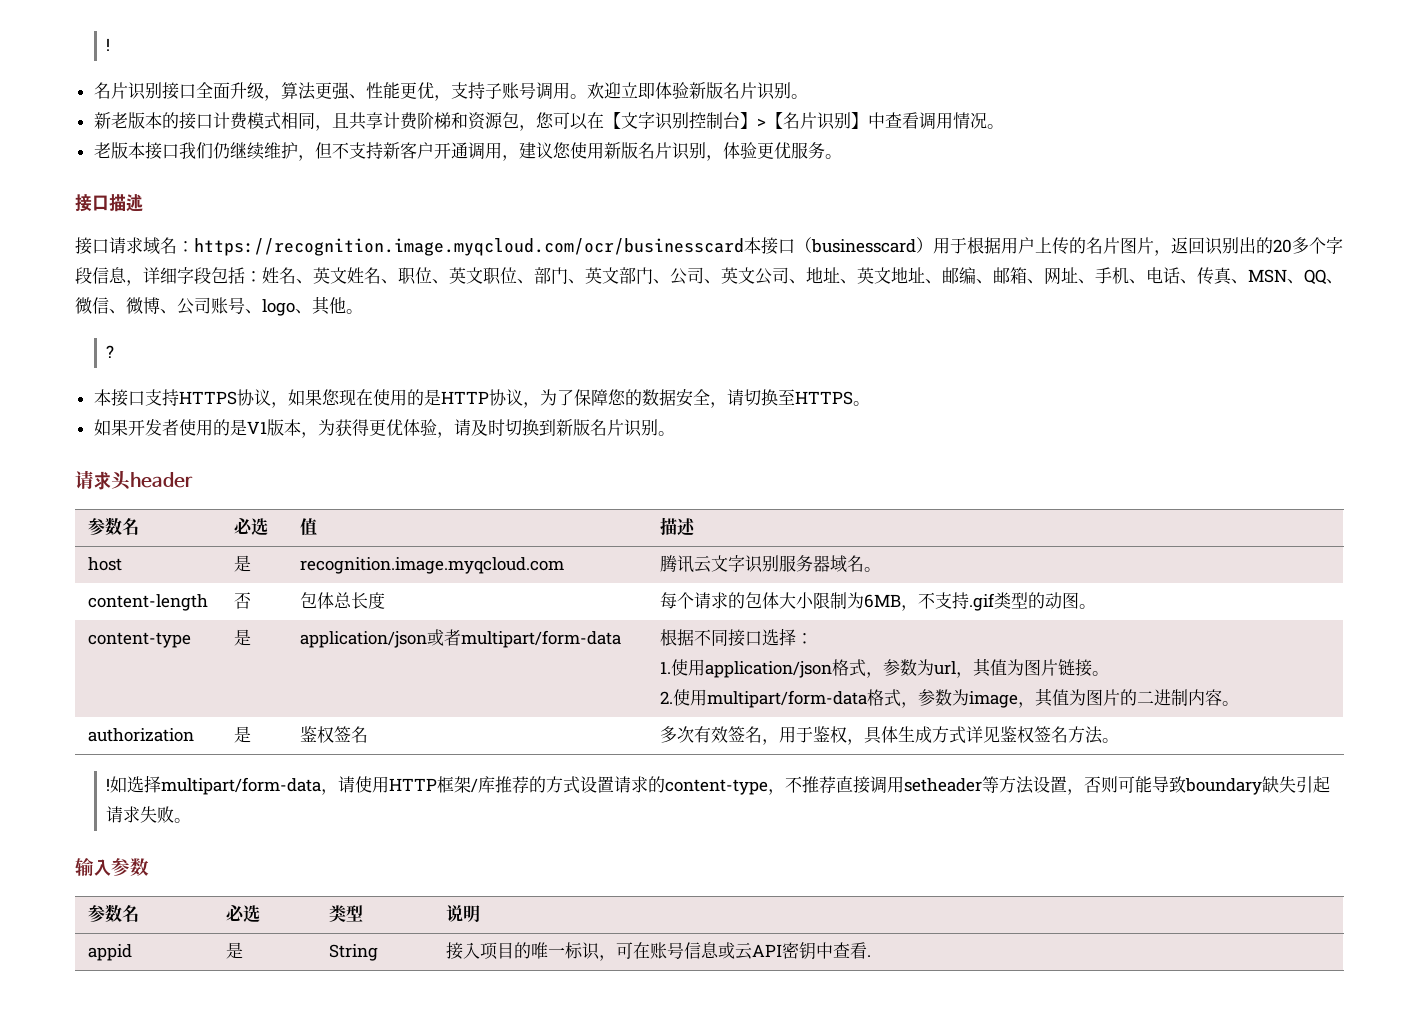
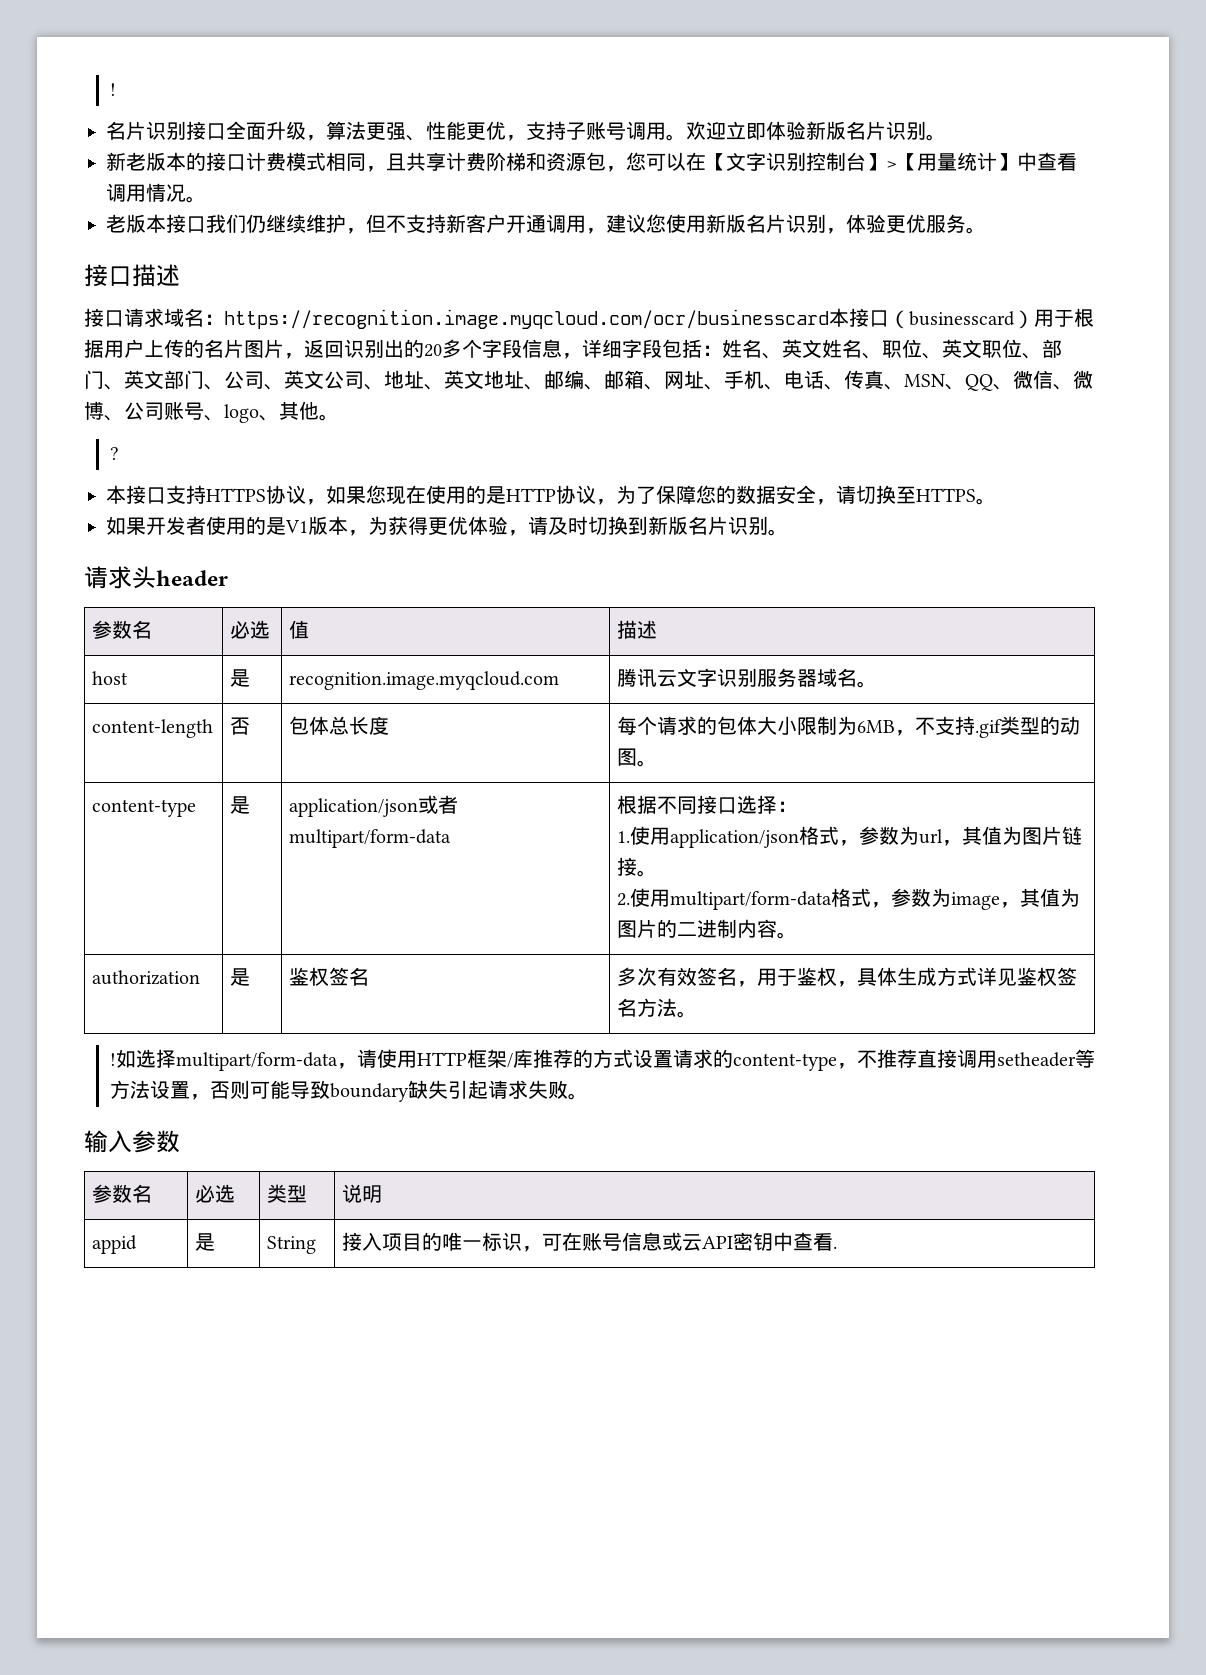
- 新老版本的接口计费模式相同，且共享计费阶梯和资源包，您可以在【文字识别控制台】>【名片识别】中查看调用情况。
+ 新老版本的接口计费模式相同，且共享计费阶梯和资源包，您可以在【文字识别控制台】>【用量统计】中查看调用情况。

